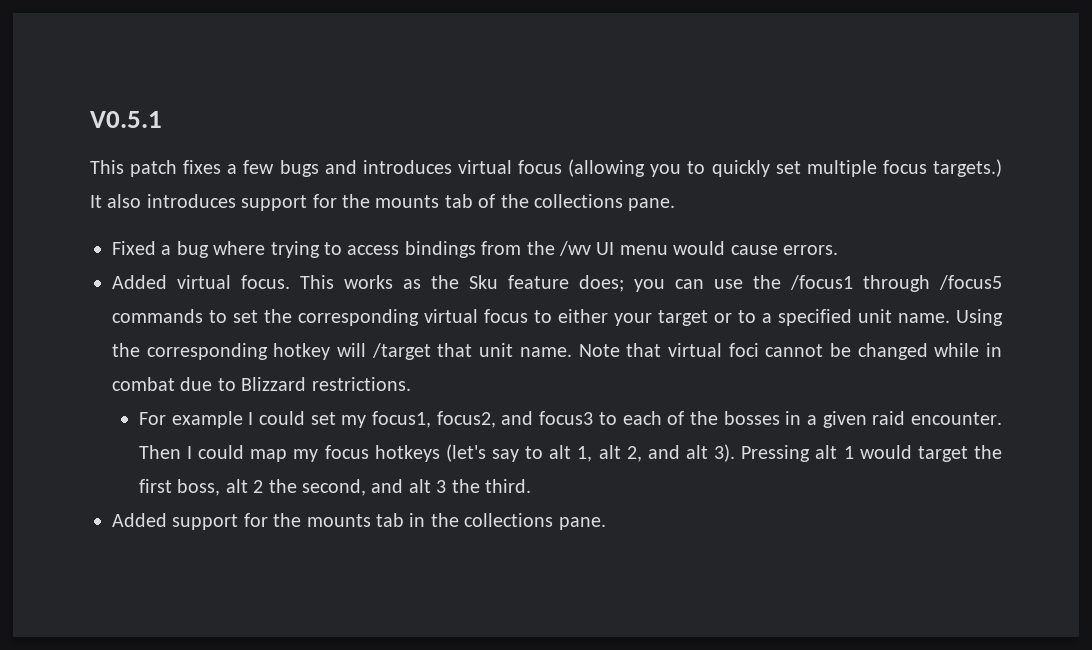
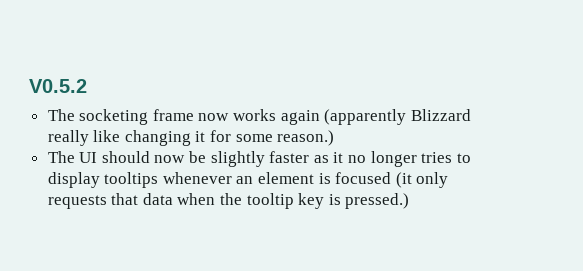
- V0.5.1
- This patch fixes a few bugs and introduces virtual focus (allowing you to quickly set multiple focus targets.) It also introduces support for the mounts tab of the collections pane.
- Fixed a bug where trying to access bindings from the /wv UI menu would cause errors.
- Added virtual focus. This works as the Sku feature does; you can use the /focus1 through /focus5 commands to set the corresponding virtual focus to either your target or to a specified unit name. Using the corresponding hotkey will /target that unit name. Note that virtual foci cannot be changed while in combat due to Blizzard restrictions.
- For example I could set my focus1, focus2, and focus3 to each of the bosses in a given raid encounter. Then I could map my focus hotkeys (let's say to alt 1, alt 2, and alt 3). Pressing alt 1 would target the first boss, alt 2 the second, and alt 3 the third.
- Added support for the mounts tab in the collections pane.
+ V0.5.2
+ The socketing frame now works again (apparently Blizzard really like changing it for some reason.)
+ The UI should now be slightly faster as it no longer tries to display tooltips whenever an element is focused (it only requests that data when the tooltip key is pressed.)

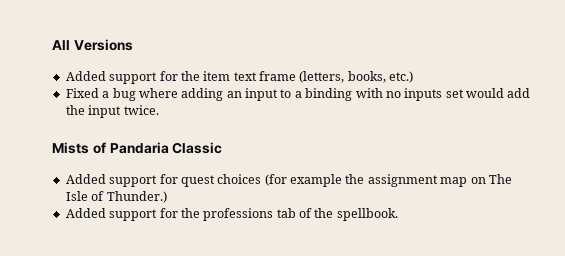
- V0.5.2
- The socketing frame now works again (apparently Blizzard really like changing it for some reason.)
- The UI should now be slightly faster as it no longer tries to display tooltips whenever an element is focused (it only requests that data when the tooltip key is pressed.)
+ All Versions
+ Added support for the item text frame (letters, books, etc.)
+ Fixed a bug where adding an input to a binding with no inputs set would add the input twice.
+ Mists of Pandaria Classic
+ Added support for quest choices (for example the assignment map on The Isle of Thunder.)
+ Added support for the professions tab of the spellbook.

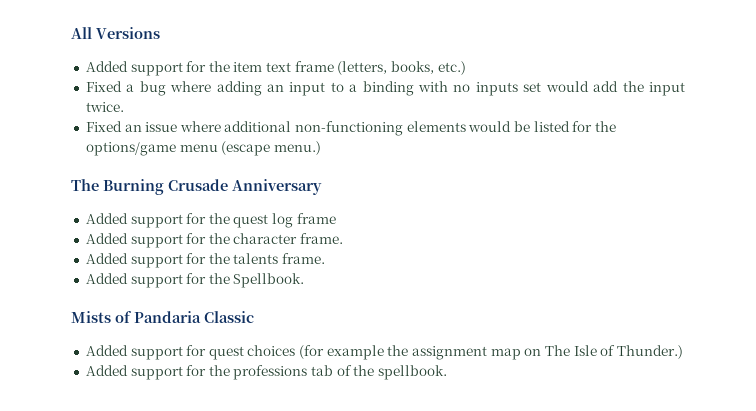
+ Fixed an issue where additional non-functioning elements would be listed for the options/game menu (escape menu.)
+ The Burning Crusade Anniversary
+ Added support for the quest log frame
+ Added support for the character frame.
+ Added support for the talents frame.
+ Added support for the Spellbook.

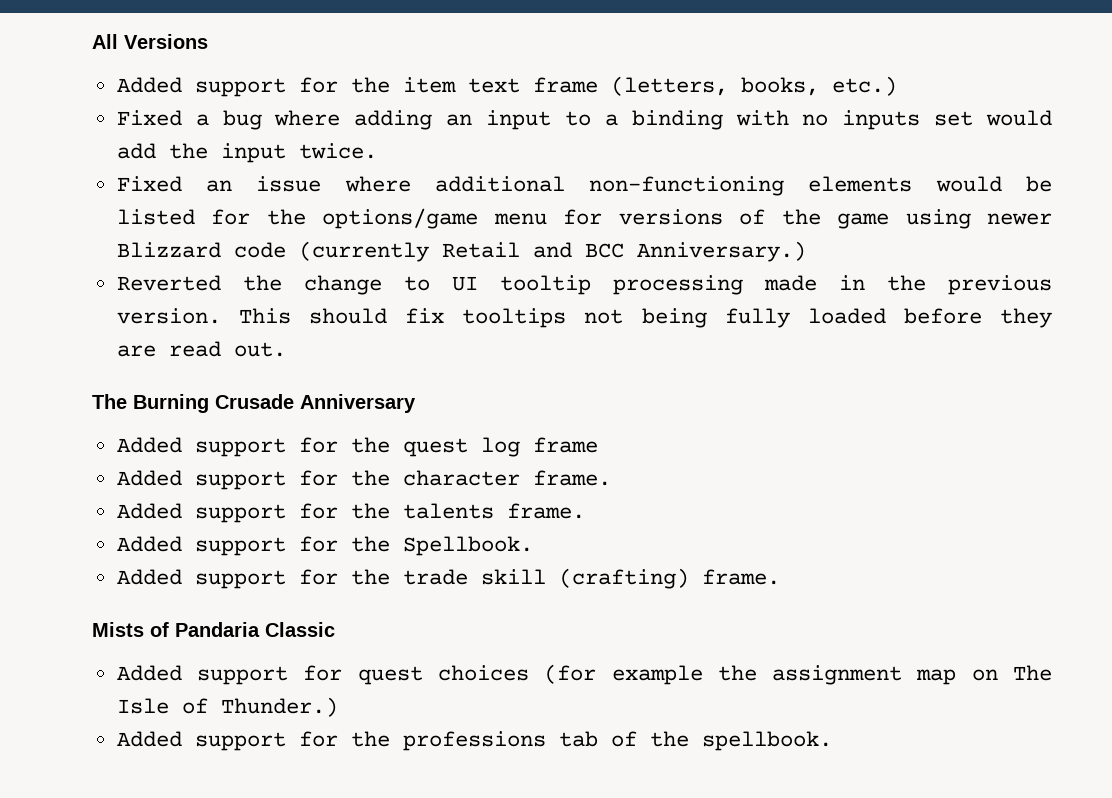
- Fixed an issue where additional non-functioning elements would be listed for the options/game menu (escape menu.)
+ Fixed an issue where additional non-functioning elements would be listed for the options/game menu for versions of the game using newer Blizzard code (currently Retail and BCC Anniversary.)
+ Reverted the change to UI tooltip processing made in the previous version. This should fix tooltips not being fully loaded before they are read out.
+ Added support for the trade skill (crafting) frame.

